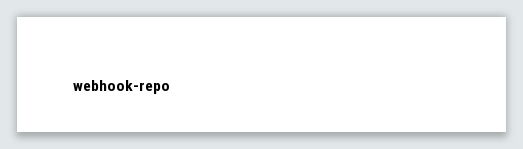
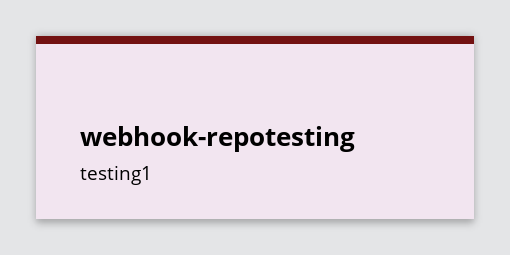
- webhook-repo
+ webhook-repotesting
+ testing1

